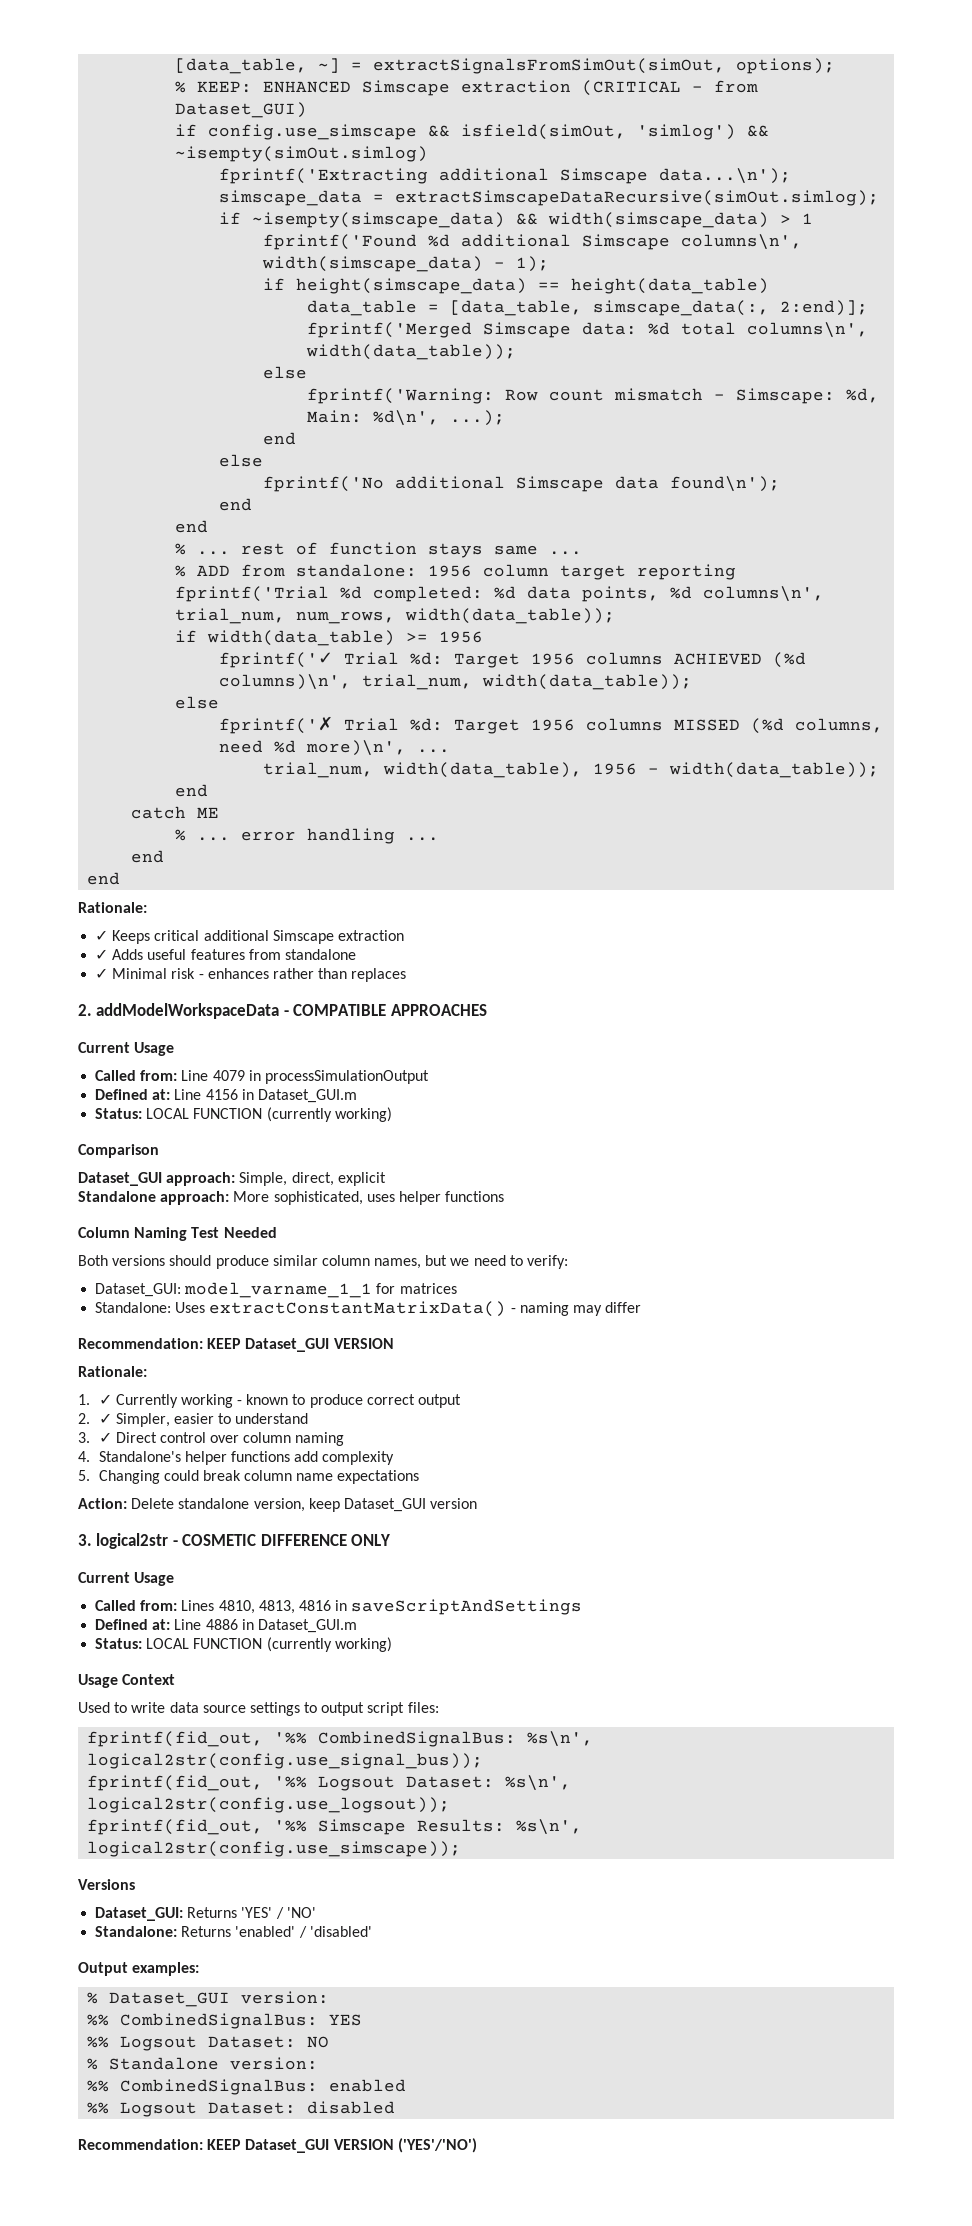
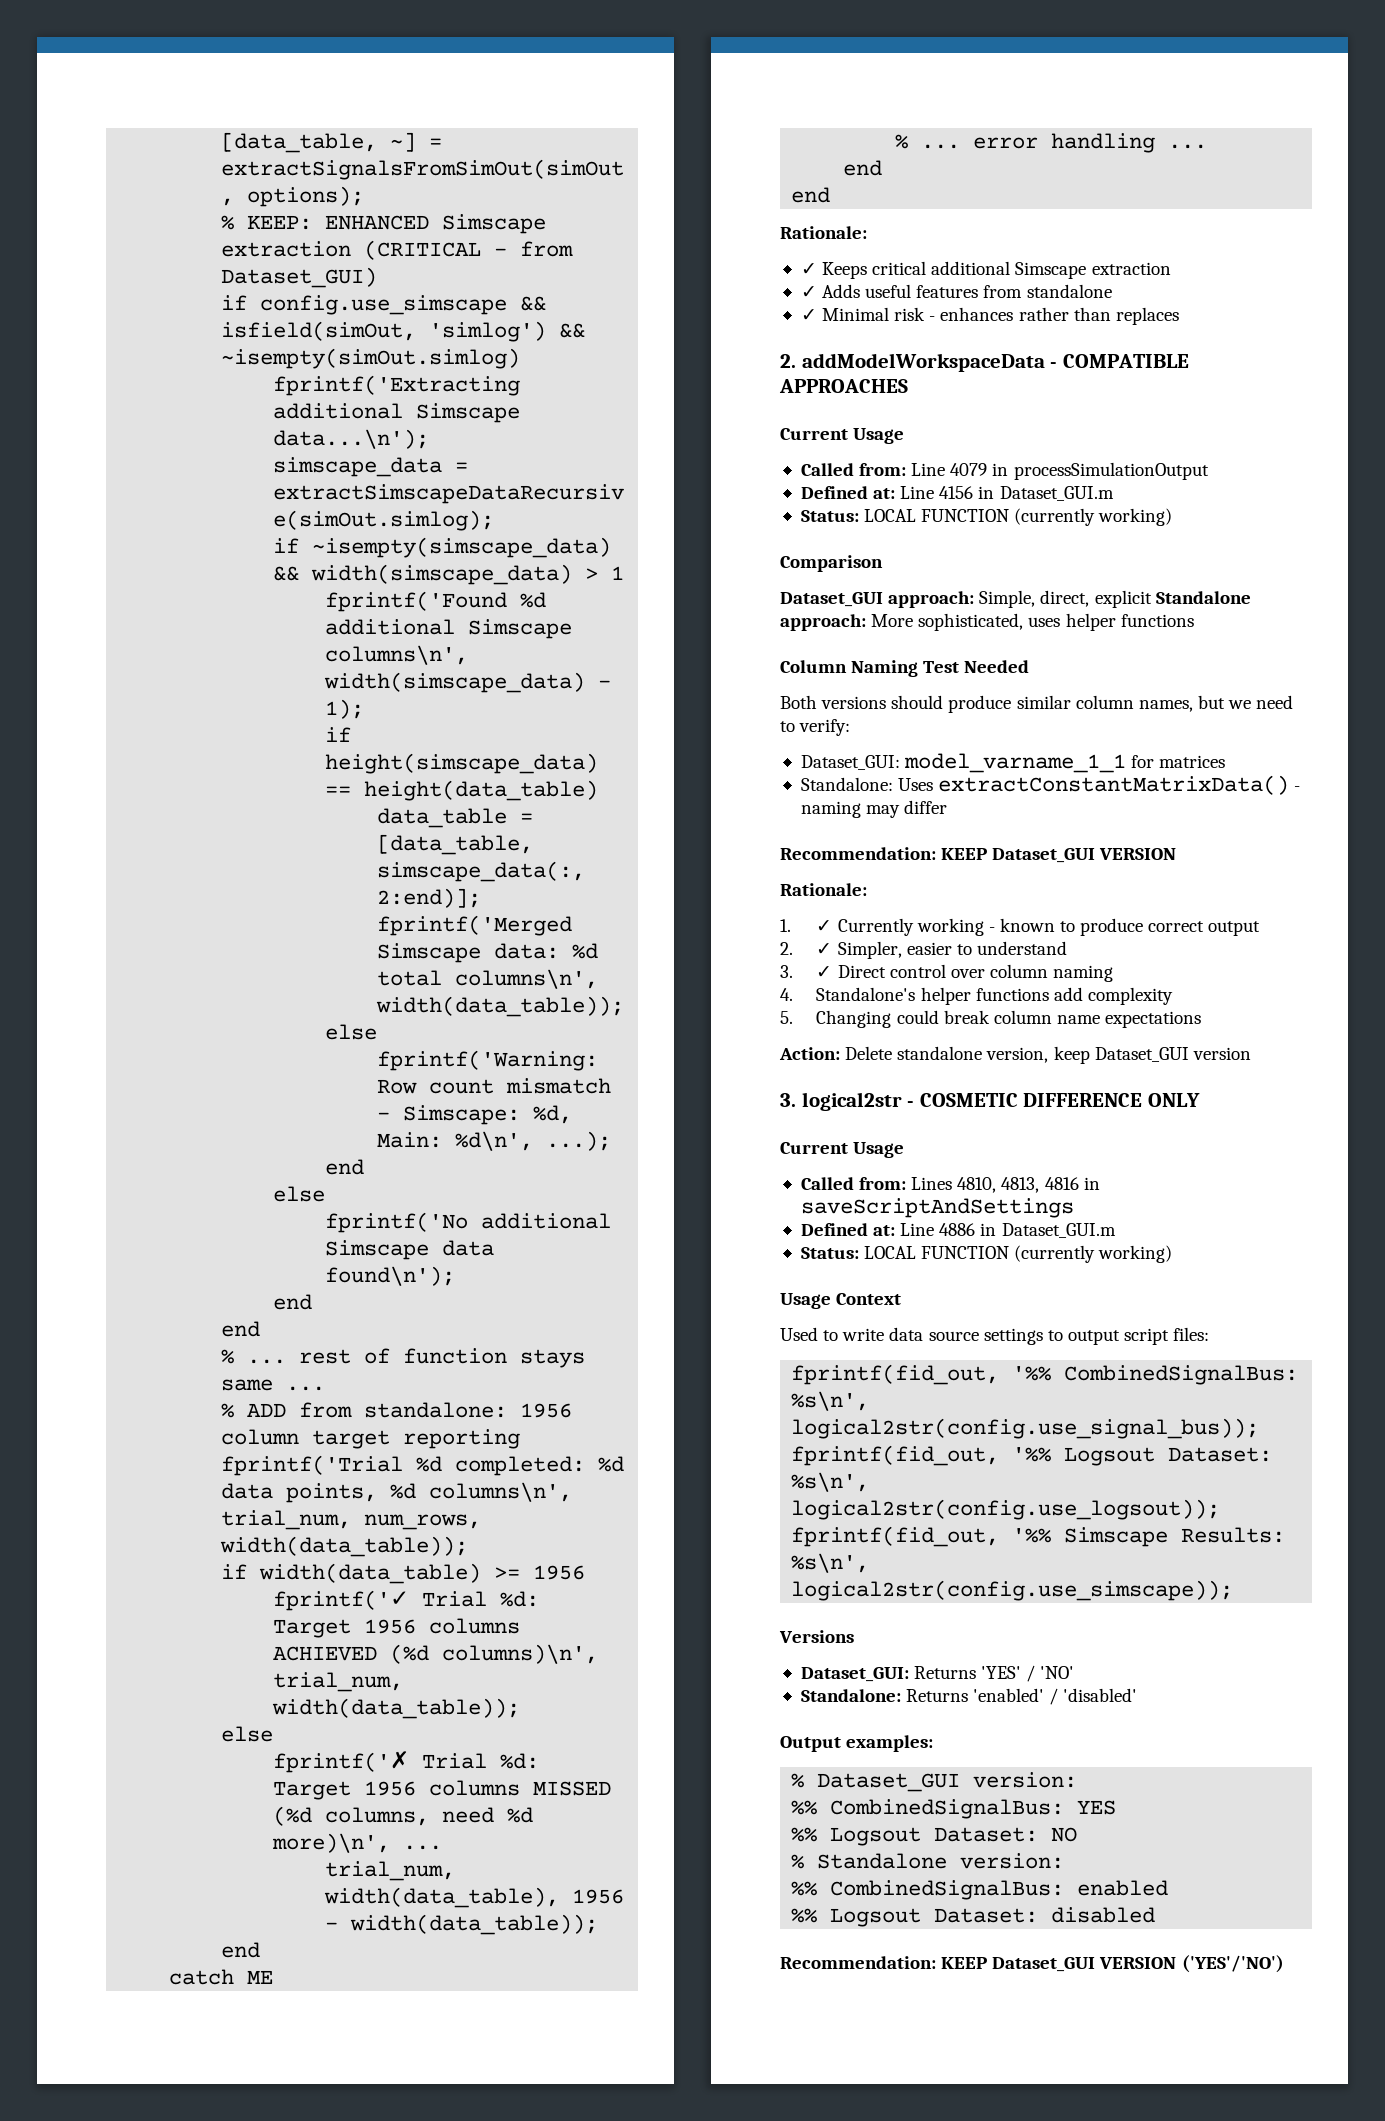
- Dataset_GUI approach: Simple, direct, explicit
- Standalone approach: More sophisticated, uses helper functions
+ Dataset_GUI approach: Simple, direct, explicit Standalone approach: More sophisticated, uses helper functions

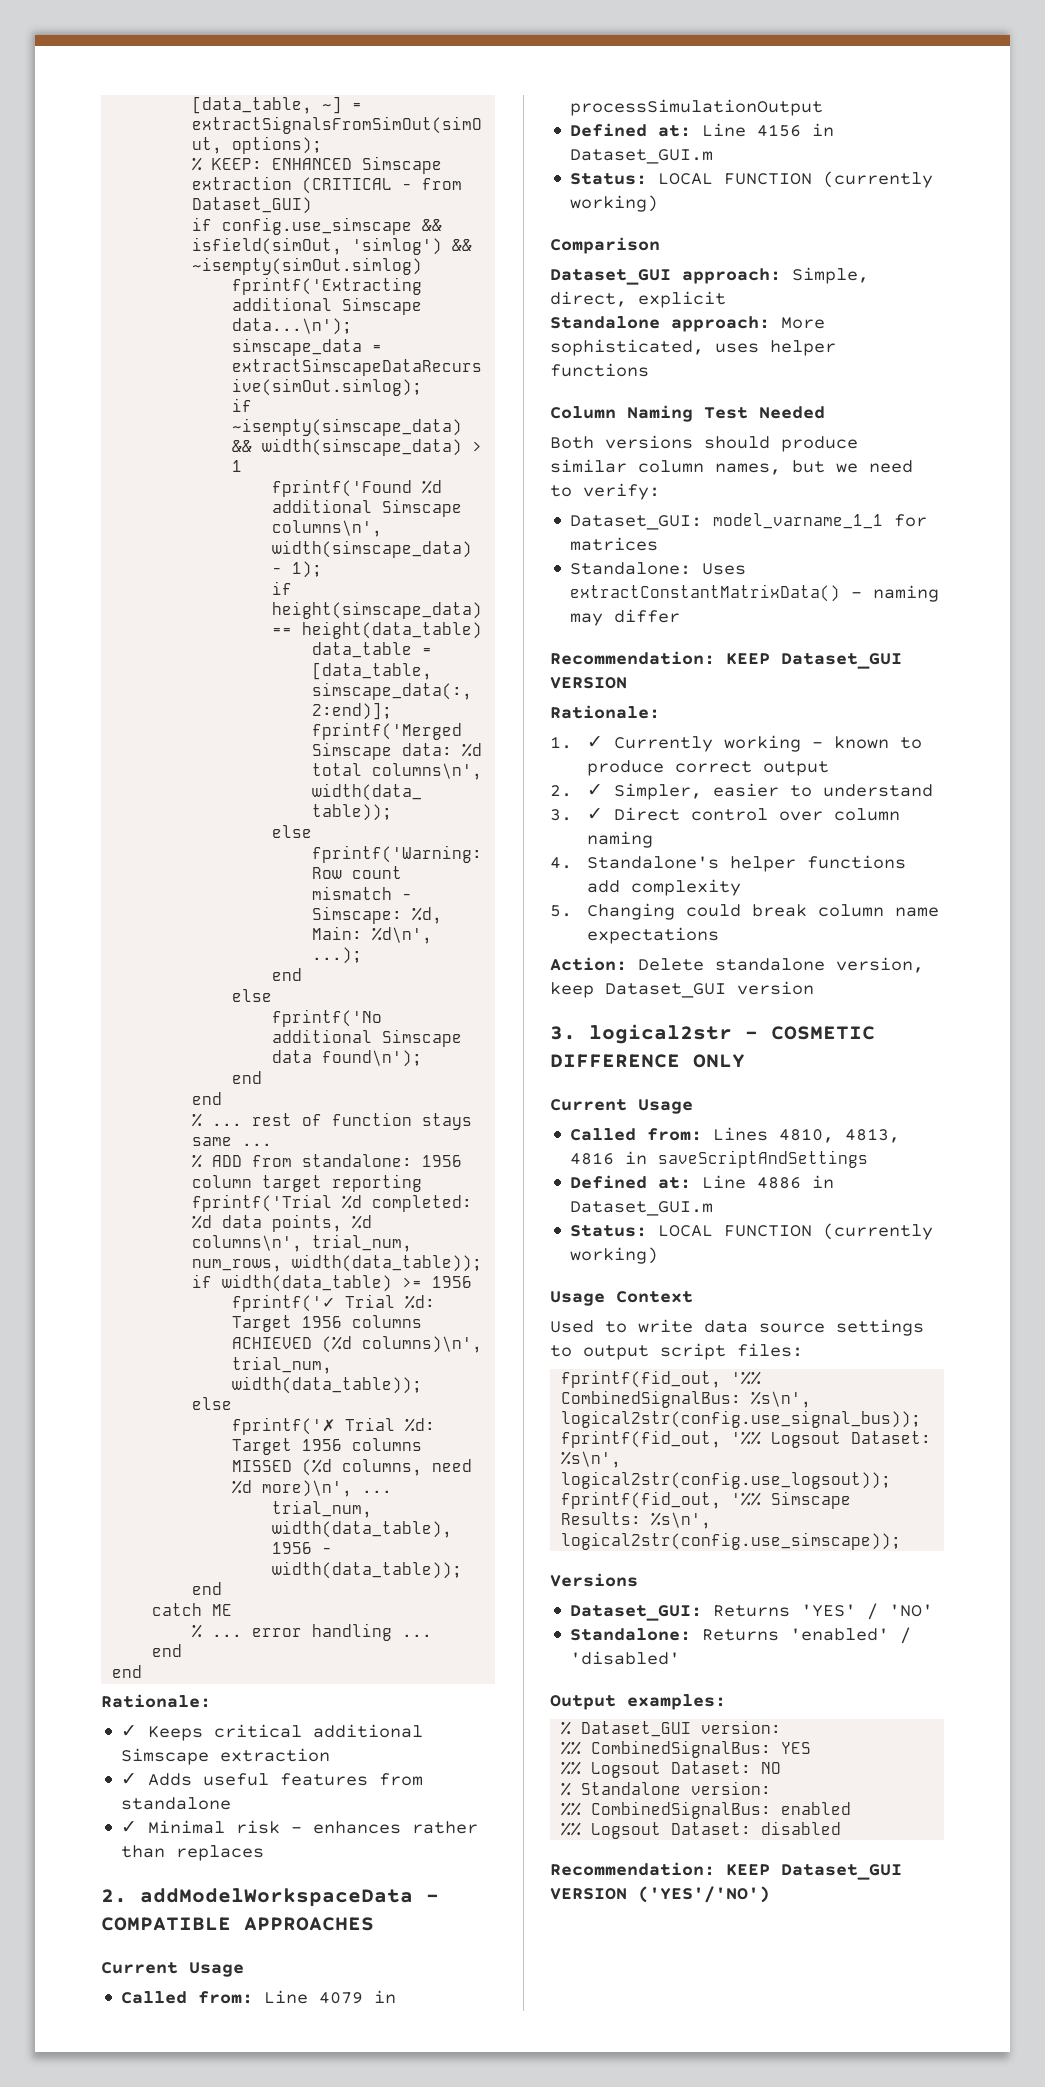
- Dataset_GUI approach: Simple, direct, explicit Standalone approach: More sophisticated, uses helper functions
+ Dataset_GUI approach: Simple, direct, explicit
+ Standalone approach: More sophisticated, uses helper functions

